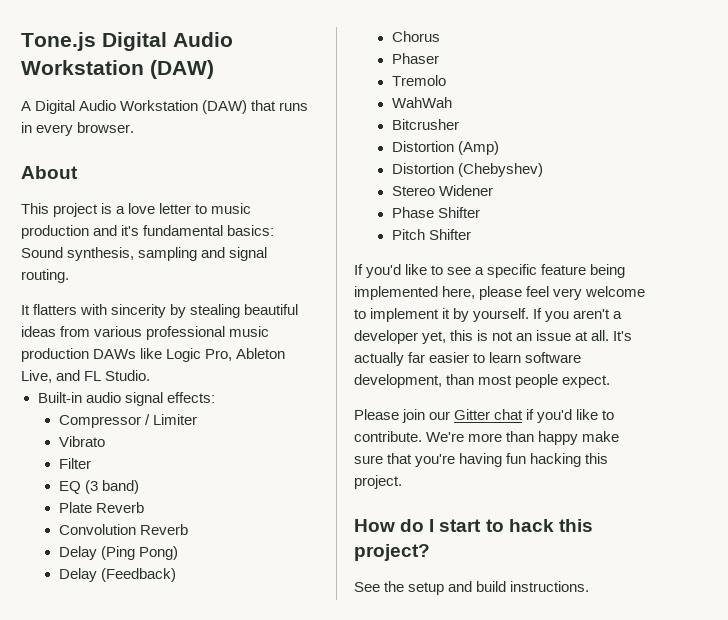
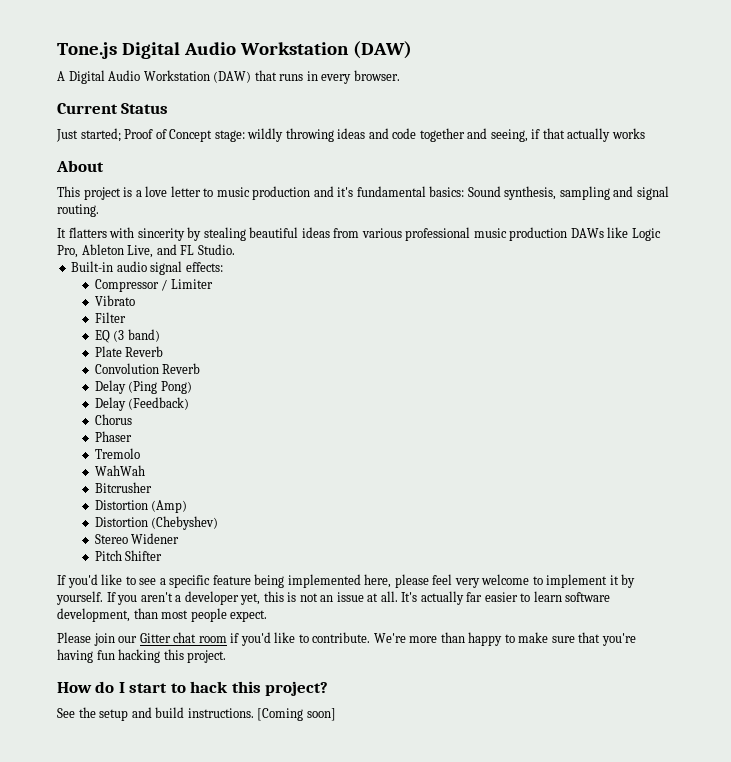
+ Current Status
+ Just started; Proof of Concept stage: wildly throwing ideas and code together and seeing, if that actually works
- Phase Shifter
- Please join our Gitter chat if you'd like to contribute.
+ Please join our Gitter chat room if you'd like to contribute.
- We're more than happy make sure that you're having fun hacking this project.
+ We're more than happy to make sure that you're having fun hacking this project.
+ [Coming soon]

